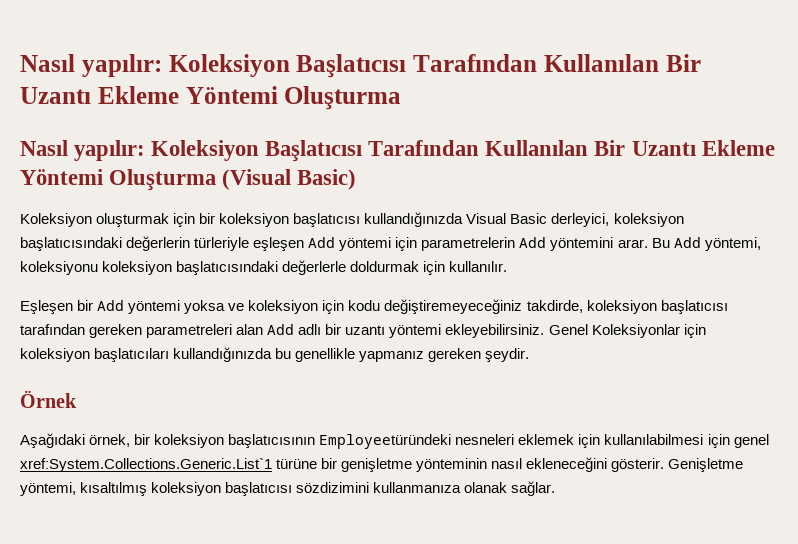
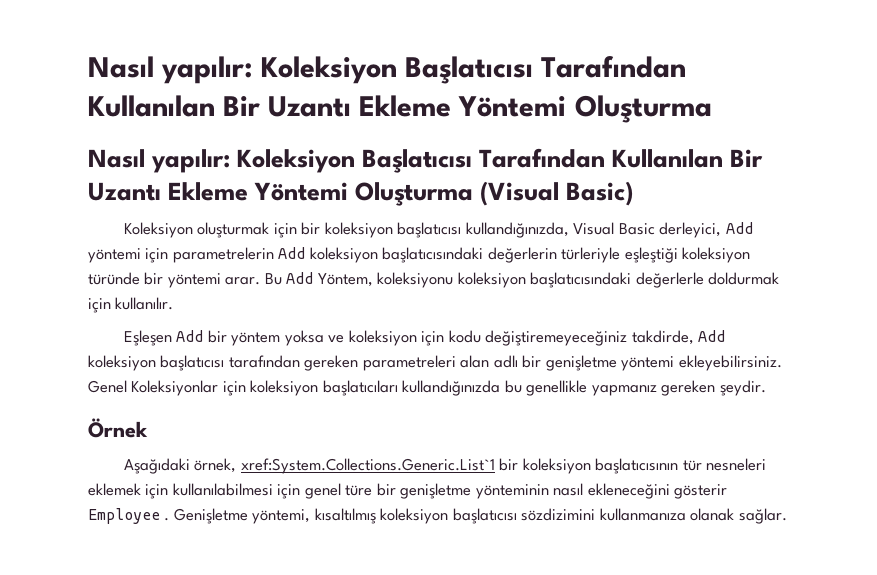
- Koleksiyon oluşturmak için bir koleksiyon başlatıcısı kullandığınızda Visual Basic derleyici, koleksiyon başlatıcısındaki değerlerin türleriyle eşleşen Add yöntemi için parametrelerin Add yöntemini arar.
+ Koleksiyon oluşturmak için bir koleksiyon başlatıcısı kullandığınızda, Visual Basic derleyici, Add yöntemi için parametrelerin Add koleksiyon başlatıcısındaki değerlerin türleriyle eşleştiği koleksiyon türünde bir yöntemi arar.
- Bu Add yöntemi, koleksiyonu koleksiyon başlatıcısındaki değerlerle doldurmak için kullanılır.
+ Bu Add Yöntem, koleksiyonu koleksiyon başlatıcısındaki değerlerle doldurmak için kullanılır.
- Eşleşen bir Add yöntemi yoksa ve koleksiyon için kodu değiştiremeyeceğiniz takdirde, koleksiyon başlatıcısı tarafından gereken parametreleri alan Add adlı bir uzantı yöntemi ekleyebilirsiniz.
+ Eşleşen Add bir yöntem yoksa ve koleksiyon için kodu değiştiremeyeceğiniz takdirde, Add koleksiyon başlatıcısı tarafından gereken parametreleri alan adlı bir genişletme yöntemi ekleyebilirsiniz.
- Aşağıdaki örnek, bir koleksiyon başlatıcısının Employeetüründeki nesneleri eklemek için kullanılabilmesi için genel xref:System.Collections.Generic.List`1 türüne bir genişletme yönteminin nasıl ekleneceğini gösterir.
+ Aşağıdaki örnek, xref:System.Collections.Generic.List`1 bir koleksiyon başlatıcısının tür nesneleri eklemek için kullanılabilmesi için genel türe bir genişletme yönteminin nasıl ekleneceğini gösterir Employee .

